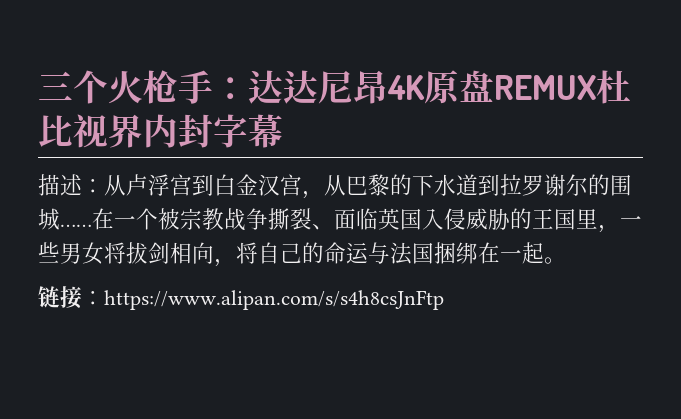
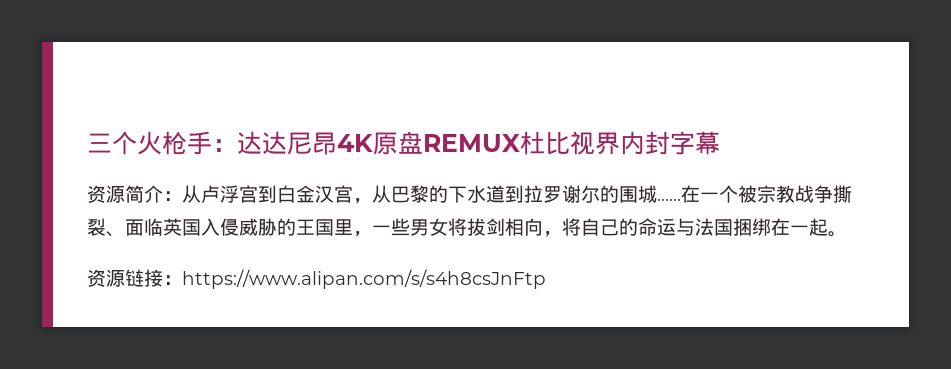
- 描述：从卢浮宫到白金汉宫，从巴黎的下水道到拉罗谢尔的围城……
+ 资源简介：从卢浮宫到白金汉宫，从巴黎的下水道到拉罗谢尔的围城……
- 链接：https://www.alipan.com/s/s4h8csJnFtp
+ 资源链接：https://www.alipan.com/s/s4h8csJnFtp

